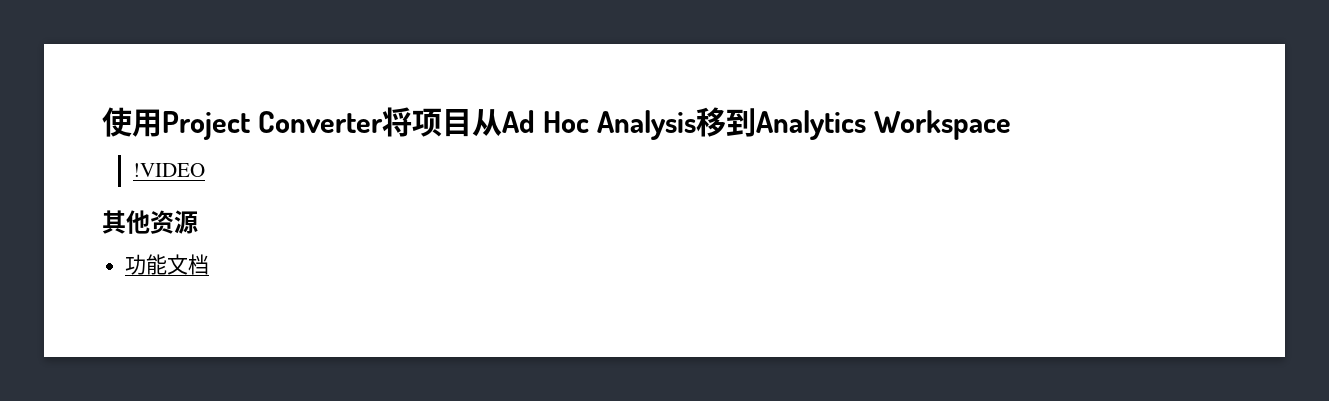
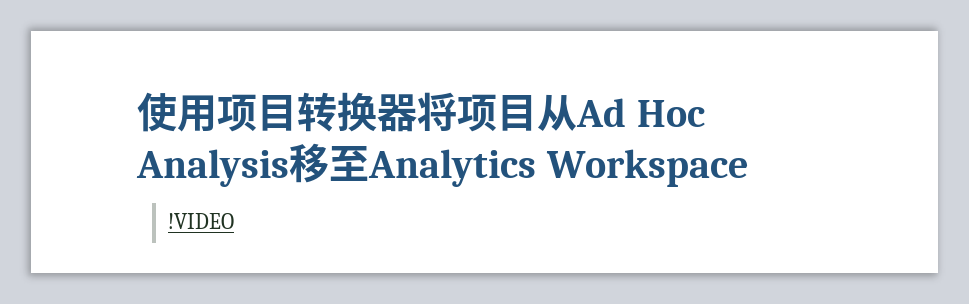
- 使用Project Converter将项目从Ad Hoc Analysis移到Analytics Workspace
+ 使用项目转换器将项目从Ad Hoc Analysis移至Analytics Workspace
- 其他资源
- 功能文档

